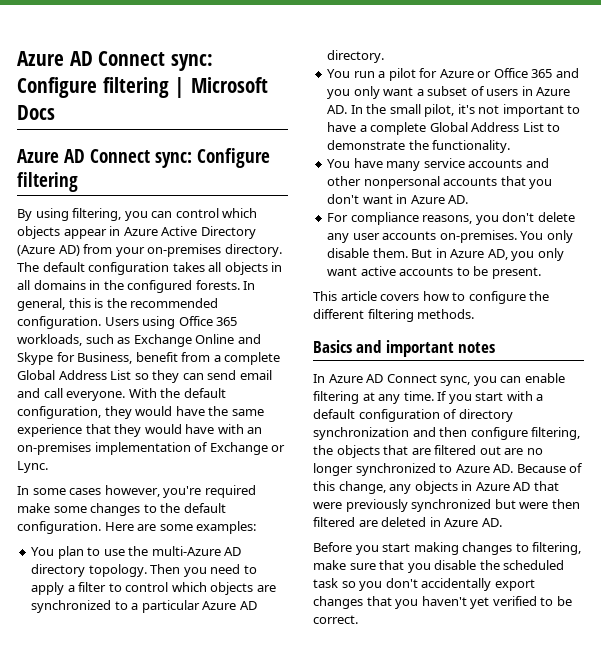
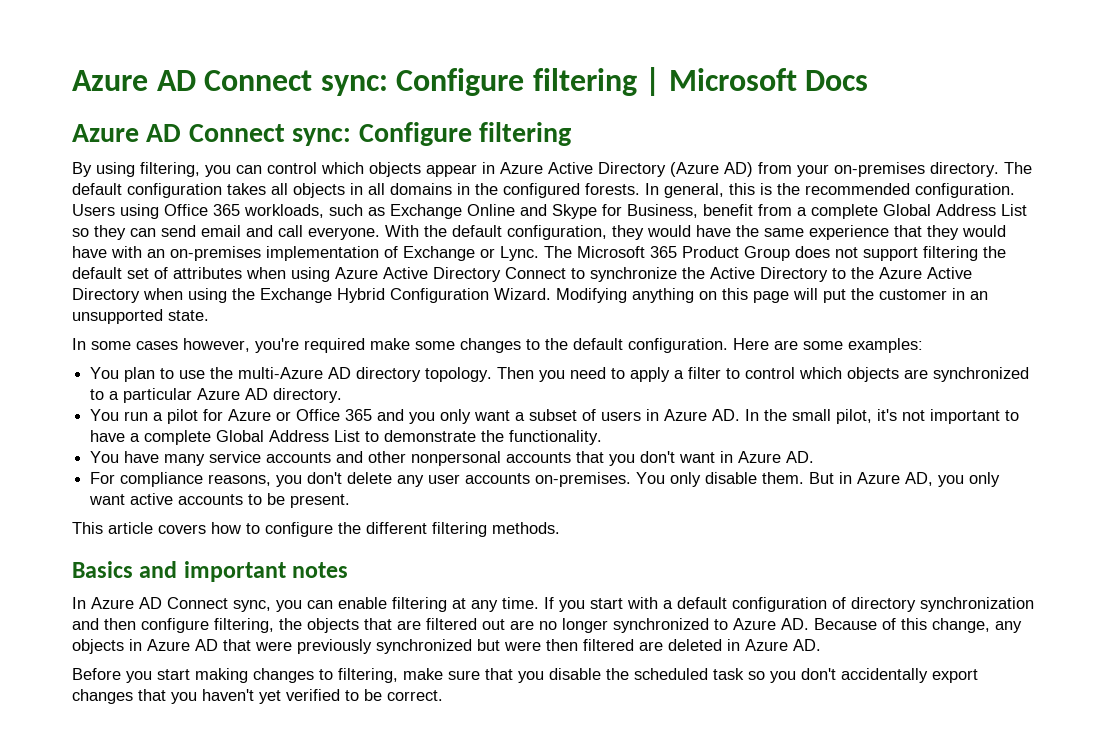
+ The Microsoft 365 Product Group does not support filtering the default set of attributes when using Azure Active Directory Connect to synchronize the Active Directory to the Azure Active Directory when using the Exchange Hybrid Configuration Wizard. Modifying anything on this page will put the customer in an unsupported state.

